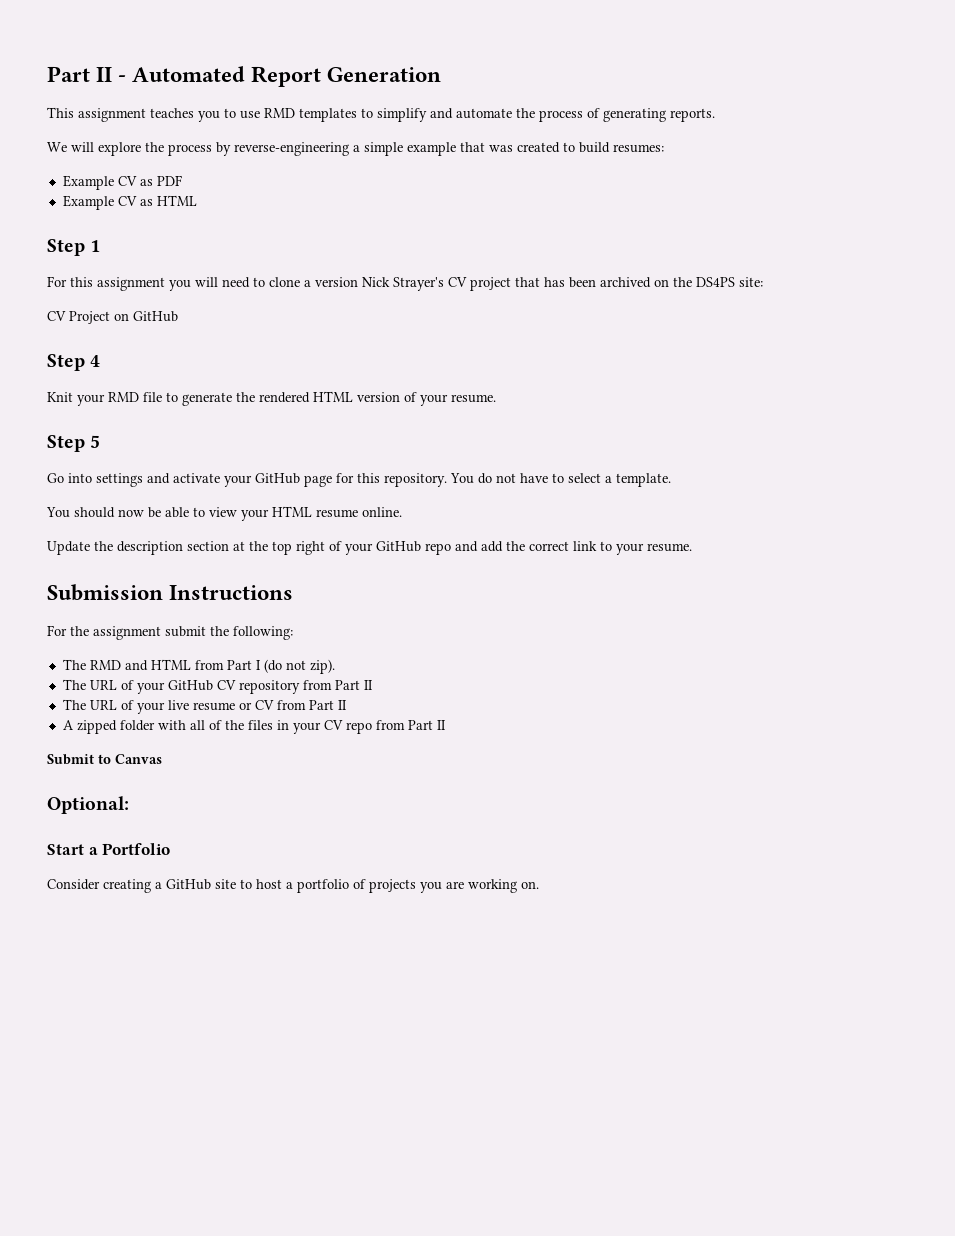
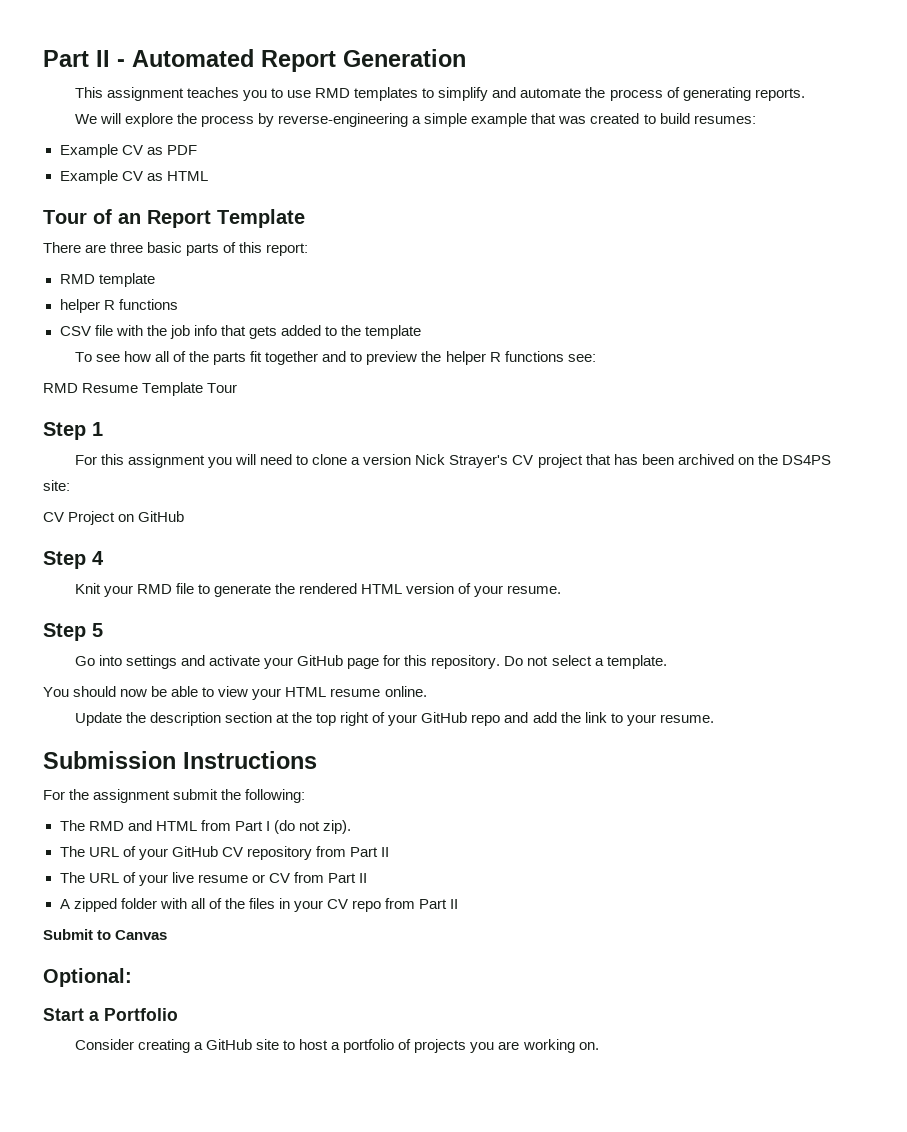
+ Tour of an Report Template
+ There are three basic parts of this report:
+ RMD template
+ helper R functions
+ CSV file with the job info that gets added to the template
+ To see how all of the parts fit together and to preview the helper R functions see:
+ RMD Resume Template Tour
- You do not have to select a template.
+ Do not select a template.
- Update the description section at the top right of your GitHub repo and add the correct link to your resume.
+ Update the description section at the top right of your GitHub repo and add the link to your resume.

